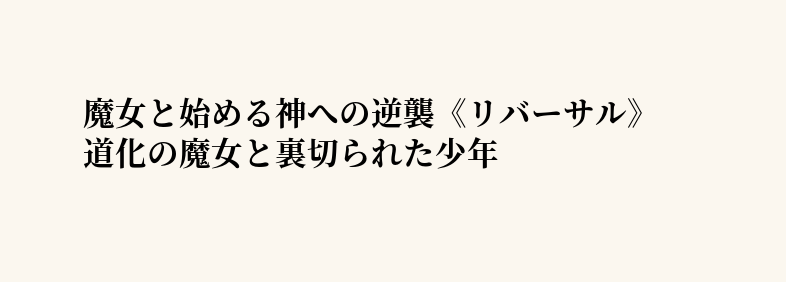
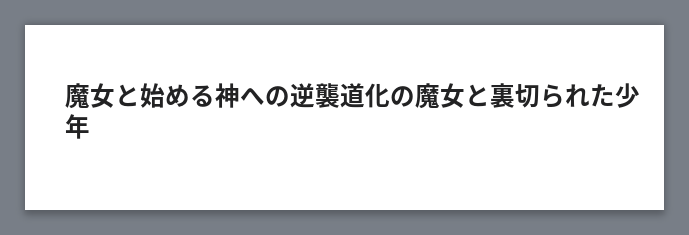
- 魔女と始める神への逆襲《リバーサル》道化の魔女と裏切られた少年
+ 魔女と始める神への逆襲道化の魔女と裏切られた少年

